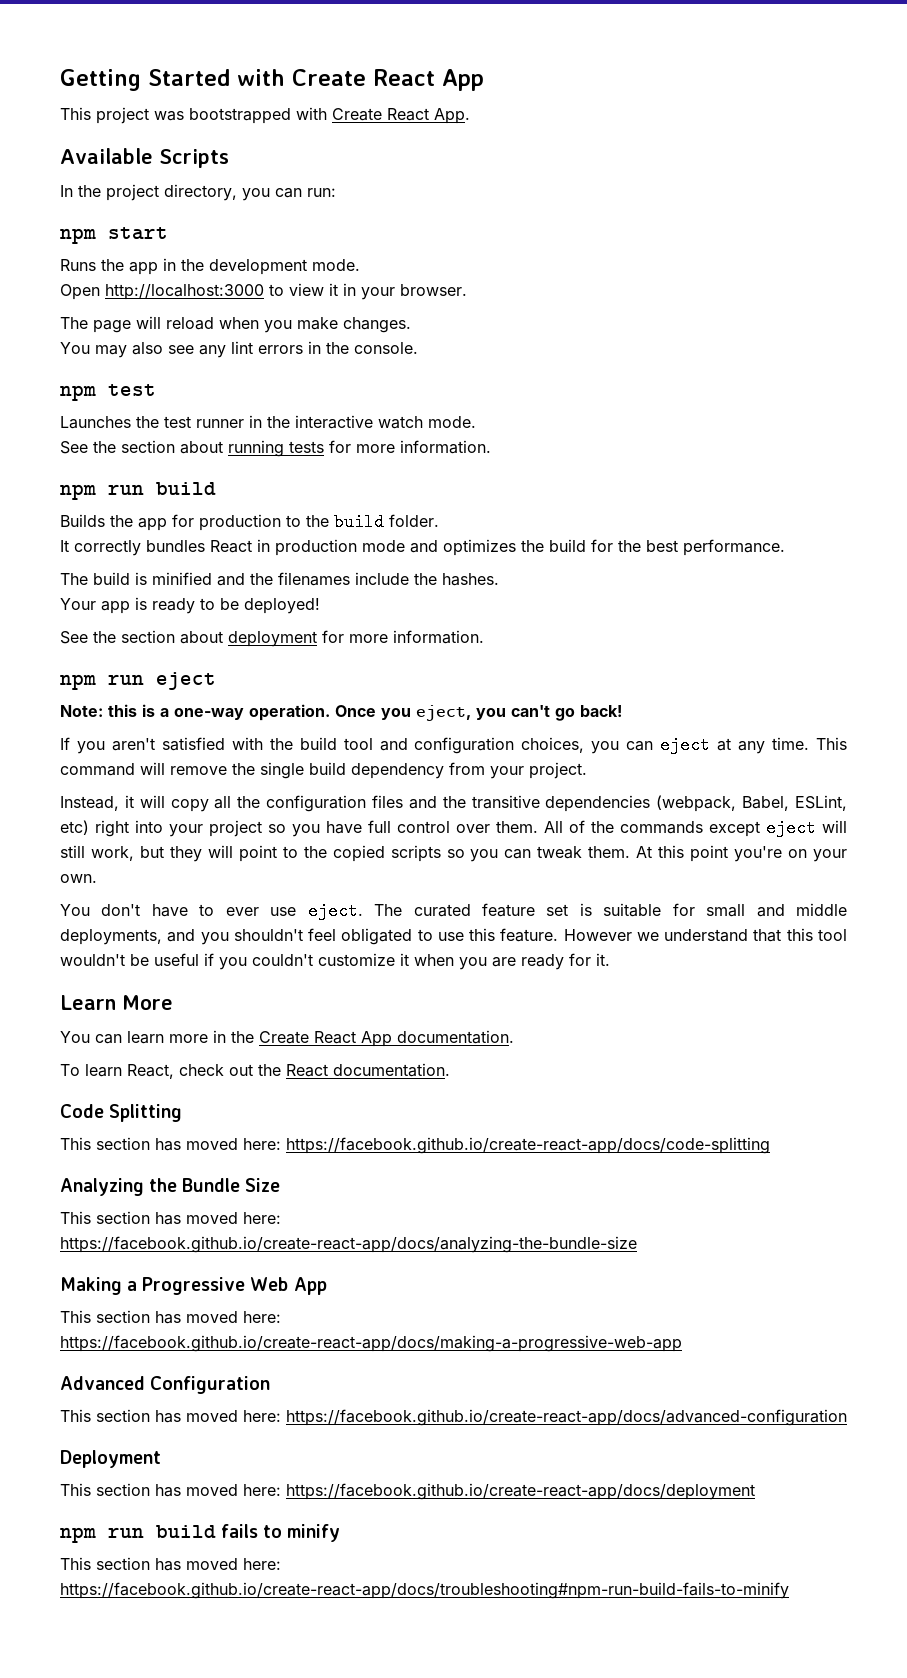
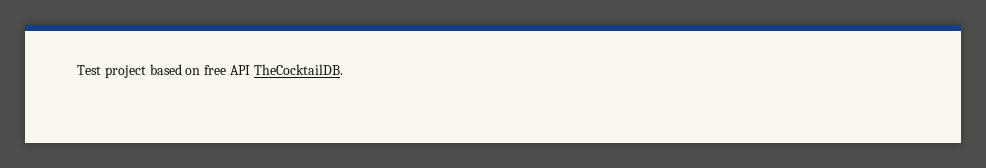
- Getting Started with Create React App
- This project was bootstrapped with Create React App.
- Available Scripts
- In the project directory, you can run:
- npm start
- Runs the app in the development mode.
- Open http://localhost:3000 to view it in your browser.
- The page will reload when you make changes.
- You may also see any lint errors in the console.
- npm test
- Launches the test runner in the interactive watch mode.
- See the section about running tests for more information.
- npm run build
- Builds the app for production to the build folder.
- It correctly bundles React in production mode and optimizes the build for the best performance.
- The build is minified and the filenames include the hashes.
- Your app is ready to be deployed!
- See the section about deployment for more information.
- npm run eject
- Note: this is a one-way operation. Once you eject, you can't go back!
- If you aren't satisfied with the build tool and configuration choices, you can eject at any time. This command will remove the single build dependency from your project.
- Instead, it will copy all the configuration files and the transitive dependencies (webpack, Babel, ESLint, etc) right into your project so you have full control over them. All of the commands except eject will still work, but they will point to the copied scripts so you can tweak them. At this point you're on your own.
- You don't have to ever use eject. The curated feature set is suitable for small and middle deployments, and you shouldn't feel obligated to use this feature. However we understand that this tool wouldn't be useful if you couldn't customize it when you are ready for it.
- Learn More
- You can learn more in the Create React App documentation.
- To learn React, check out the React documentation.
- Code Splitting
- This section has moved here: https://facebook.github.io/create-react-app/docs/code-splitting
- Analyzing the Bundle Size
- This section has moved here: https://facebook.github.io/create-react-app/docs/analyzing-the-bundle-size
- Making a Progressive Web App
- This section has moved here: https://facebook.github.io/create-react-app/docs/making-a-progressive-web-app
- Advanced Configuration
- This section has moved here: https://facebook.github.io/create-react-app/docs/advanced-configuration
- Deployment
- This section has moved here: https://facebook.github.io/create-react-app/docs/deployment
- npm run build fails to minify
- This section has moved here: https://facebook.github.io/create-react-app/docs/troubleshooting#npm-run-build-fails-to-minify
+ Test project based on free API TheCocktailDB.

